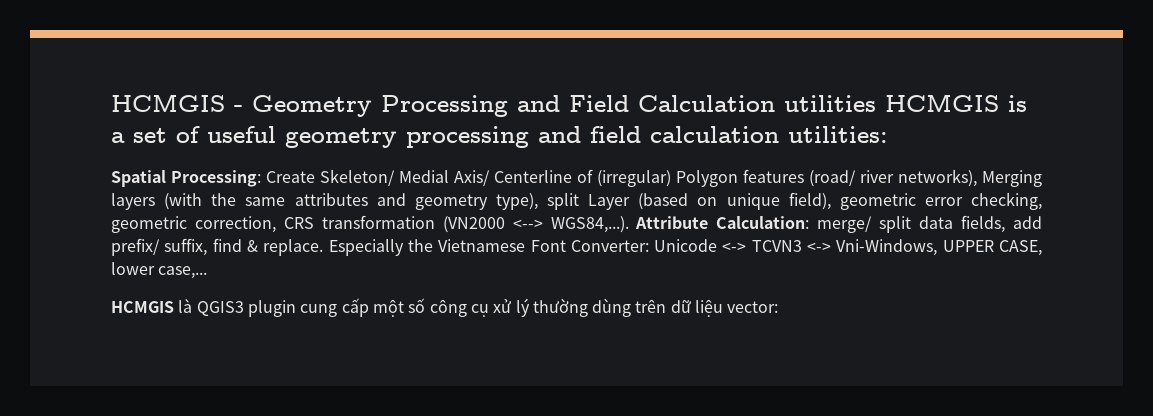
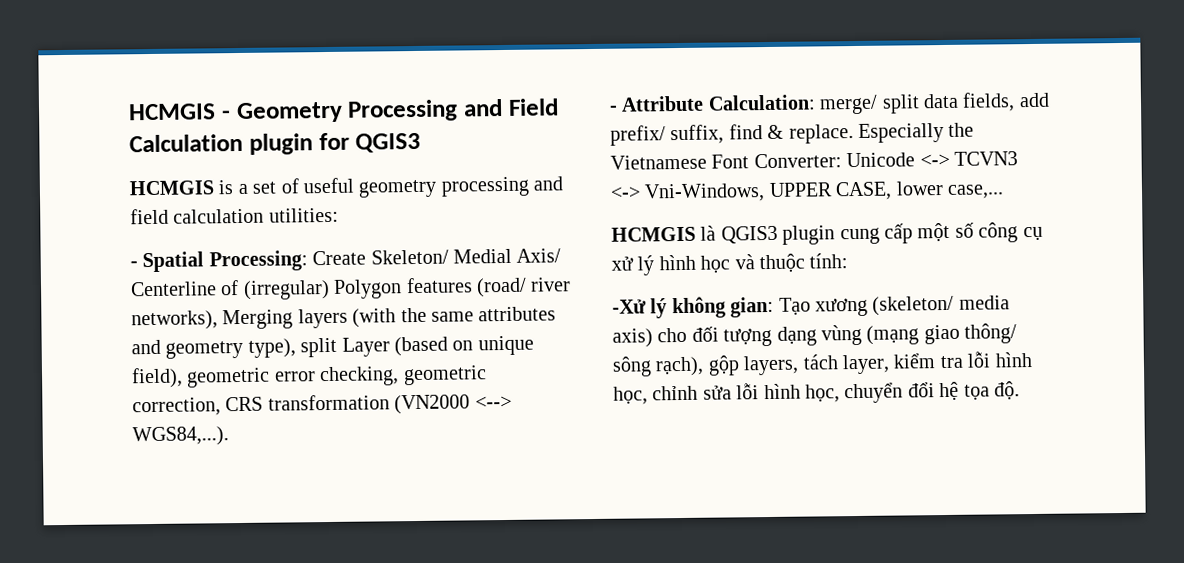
- HCMGIS - Geometry Processing and Field Calculation utilities HCMGIS is a set of useful geometry processing and field calculation utilities:
+ HCMGIS - Geometry Processing and Field Calculation plugin for QGIS3
+ HCMGIS is a set of useful geometry processing and field calculation utilities:
- Spatial Processing: Create Skeleton/ Medial Axis/ Centerline of (irregular) Polygon features (road/ river networks), Merging layers (with the same attributes and geometry type), split Layer (based on unique field), geometric error checking, geometric correction, CRS transformation (VN2000 <--> WGS84,...). Attribute Calculation: merge/ split data fields, add prefix/ suffix, find & replace.
+ - Spatial Processing: Create Skeleton/ Medial Axis/ Centerline of (irregular) Polygon features (road/ river networks), Merging layers (with the same attributes and geometry type), split Layer (based on unique field), geometric error checking, geometric correction, CRS transformation (VN2000 <--> WGS84,...).
+ - Attribute Calculation: merge/ split data fields, add prefix/ suffix, find & replace.
- HCMGIS là QGIS3 plugin cung cấp một số công cụ xử lý thường dùng trên dữ liệu vector:
+ HCMGIS là QGIS3 plugin cung cấp một số công cụ xử lý hình học và thuộc tính:
+ -Xử lý không gian: Tạo xương (skeleton/ media axis) cho đối tượng dạng vùng (mạng giao thông/ sông rạch), gộp layers, tách layer, kiểm tra lỗi hình học, chỉnh sửa lỗi hình học, chuyển đổi hệ tọa độ.

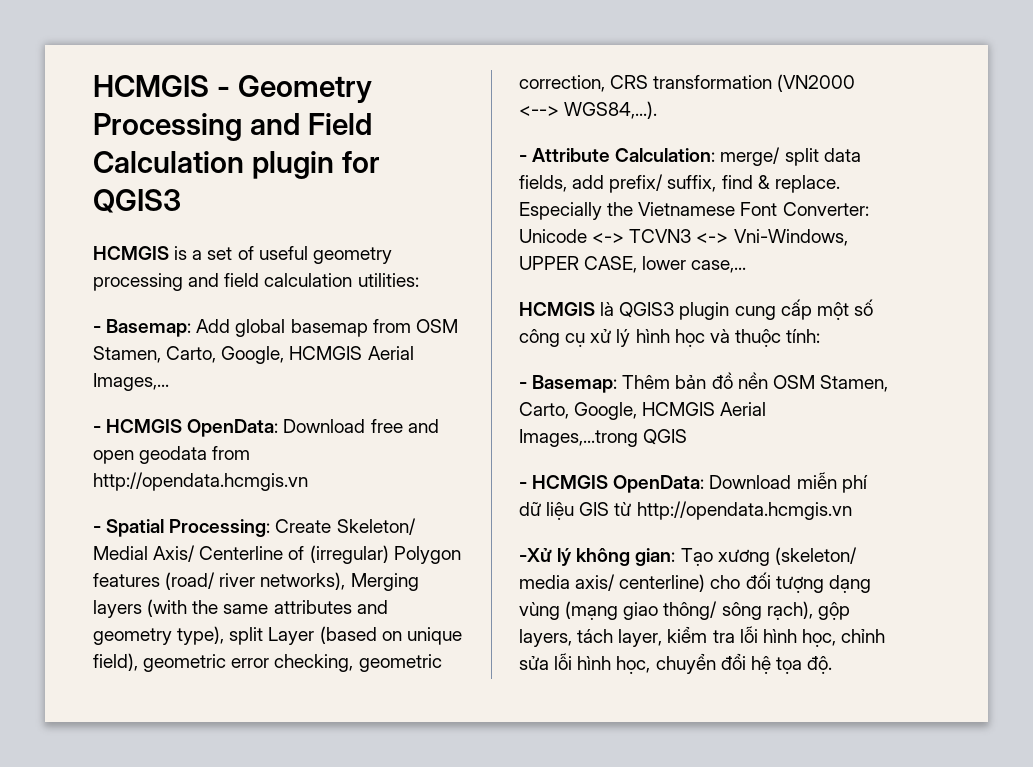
+ - Basemap: Add global basemap from OSM Stamen, Carto, Google, HCMGIS Aerial Images,...
+ - HCMGIS OpenData: Download free and open geodata from http://opendata.hcmgis.vn
+ - Basemap: Thêm bản đồ nền OSM Stamen, Carto, Google, HCMGIS Aerial Images,...trong QGIS
+ - HCMGIS OpenData: Download miễn phí dữ liệu GIS từ http://opendata.hcmgis.vn
- -Xử lý không gian: Tạo xương (skeleton/ media axis) cho đối tượng dạng vùng (mạng giao thông/ sông rạch), gộp layers, tách layer, kiểm tra lỗi hình học, chỉnh sửa lỗi hình học, chuyển đổi hệ tọa độ.
+ -Xử lý không gian: Tạo xương (skeleton/ media axis/ centerline) cho đối tượng dạng vùng (mạng giao thông/ sông rạch), gộp layers, tách layer, kiểm tra lỗi hình học, chỉnh sửa lỗi hình học, chuyển đổi hệ tọa độ.

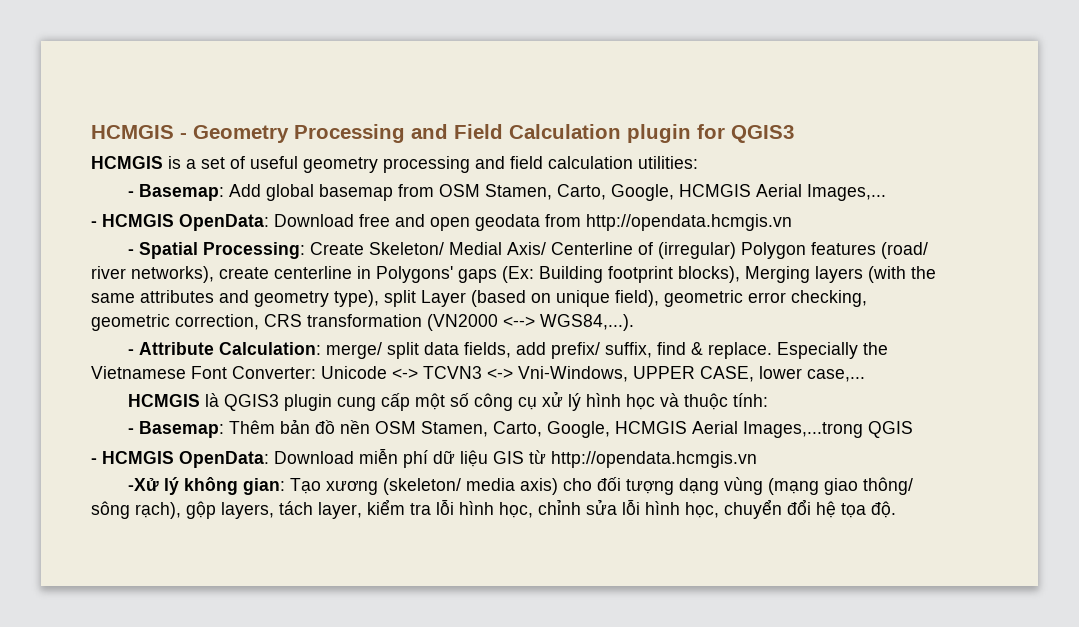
- - Spatial Processing: Create Skeleton/ Medial Axis/ Centerline of (irregular) Polygon features (road/ river networks), Merging layers (with the same attributes and geometry type), split Layer (based on unique field), geometric error checking, geometric correction, CRS transformation (VN2000 <--> WGS84,...).
+ - Spatial Processing: Create Skeleton/ Medial Axis/ Centerline of (irregular) Polygon features (road/ river networks), create centerline in Polygons' gaps (Ex: Building footprint blocks), Merging layers (with the same attributes and geometry type), split Layer (based on unique field), geometric error checking, geometric correction, CRS transformation (VN2000 <--> WGS84,...).
- -Xử lý không gian: Tạo xương (skeleton/ media axis/ centerline) cho đối tượng dạng vùng (mạng giao thông/ sông rạch), gộp layers, tách layer, kiểm tra lỗi hình học, chỉnh sửa lỗi hình học, chuyển đổi hệ tọa độ.
+ -Xử lý không gian: Tạo xương (skeleton/ media axis) cho đối tượng dạng vùng (mạng giao thông/ sông rạch), gộp layers, tách layer, kiểm tra lỗi hình học, chỉnh sửa lỗi hình học, chuyển đổi hệ tọa độ.

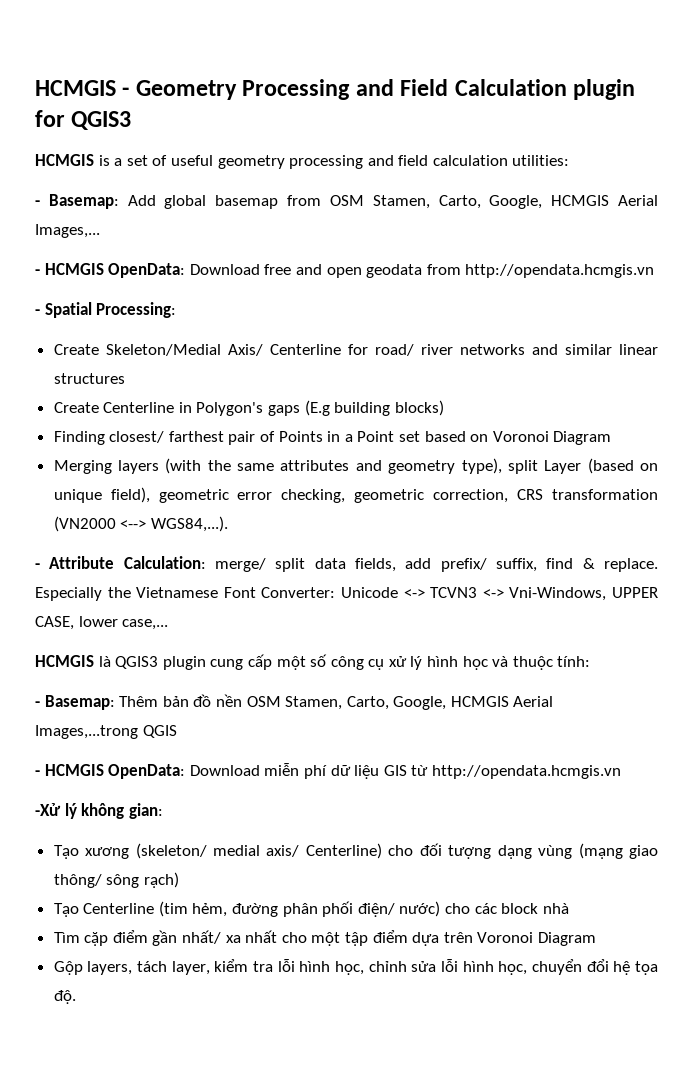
- - Spatial Processing: Create Skeleton/ Medial Axis/ Centerline of (irregular) Polygon features (road/ river networks), create centerline in Polygons' gaps (Ex: Building footprint blocks), Merging layers (with the same attributes and geometry type), split Layer (based on unique field), geometric error checking, geometric correction, CRS transformation (VN2000 <--> WGS84,...).
+ - Spatial Processing:
+ Create Skeleton/Medial Axis/ Centerline for road/ river networks and similar linear structures
+ Create Centerline in Polygon's gaps (E.g building blocks)
+ Finding closest/ farthest pair of Points in a Point set based on Voronoi Diagram
+ Merging layers (with the same attributes and geometry type), split Layer (based on unique field), geometric error checking, geometric correction, CRS transformation (VN2000 <--> WGS84,...).
- -Xử lý không gian: Tạo xương (skeleton/ media axis) cho đối tượng dạng vùng (mạng giao thông/ sông rạch), gộp layers, tách layer, kiểm tra lỗi hình học, chỉnh sửa lỗi hình học, chuyển đổi hệ tọa độ.
+ -Xử lý không gian:
+ Tạo xương (skeleton/ medial axis/ Centerline) cho đối tượng dạng vùng (mạng giao thông/ sông rạch)
+ Tạo Centerline (tim hẻm, đường phân phối điện/ nước) cho các block nhà
+ Tìm cặp điểm gần nhất/ xa nhất cho một tập điểm dựa trên Voronoi Diagram
+ Gộp layers, tách layer, kiểm tra lỗi hình học, chỉnh sửa lỗi hình học, chuyển đổi hệ tọa độ.

